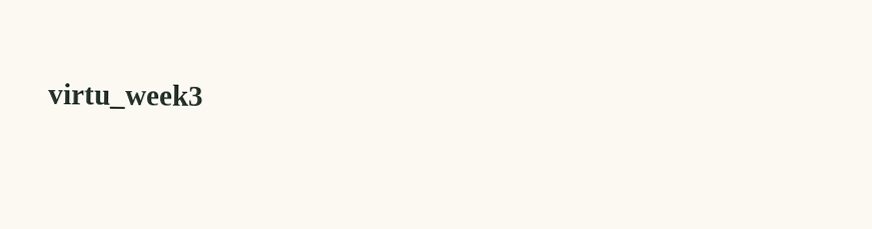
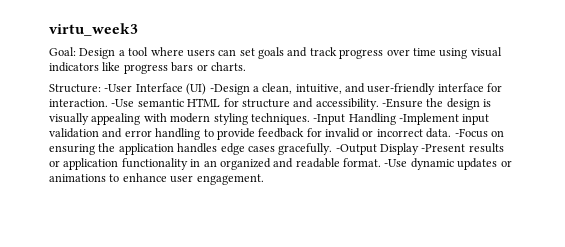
+ Goal: Design a tool where users can set goals and track progress over time using visual indicators like progress bars or charts.
+ Structure: -User Interface (UI) -Design a clean, intuitive, and user-friendly interface for interaction. -Use semantic HTML for structure and accessibility. -Ensure the design is visually appealing with modern styling techniques. -Input Handling -Implement input validation and error handling to provide feedback for invalid or incorrect data. -Focus on ensuring the application handles edge cases gracefully. -Output Display -Present results or application functionality in an organized and readable format. -Use dynamic updates or animations to enhance user engagement.

